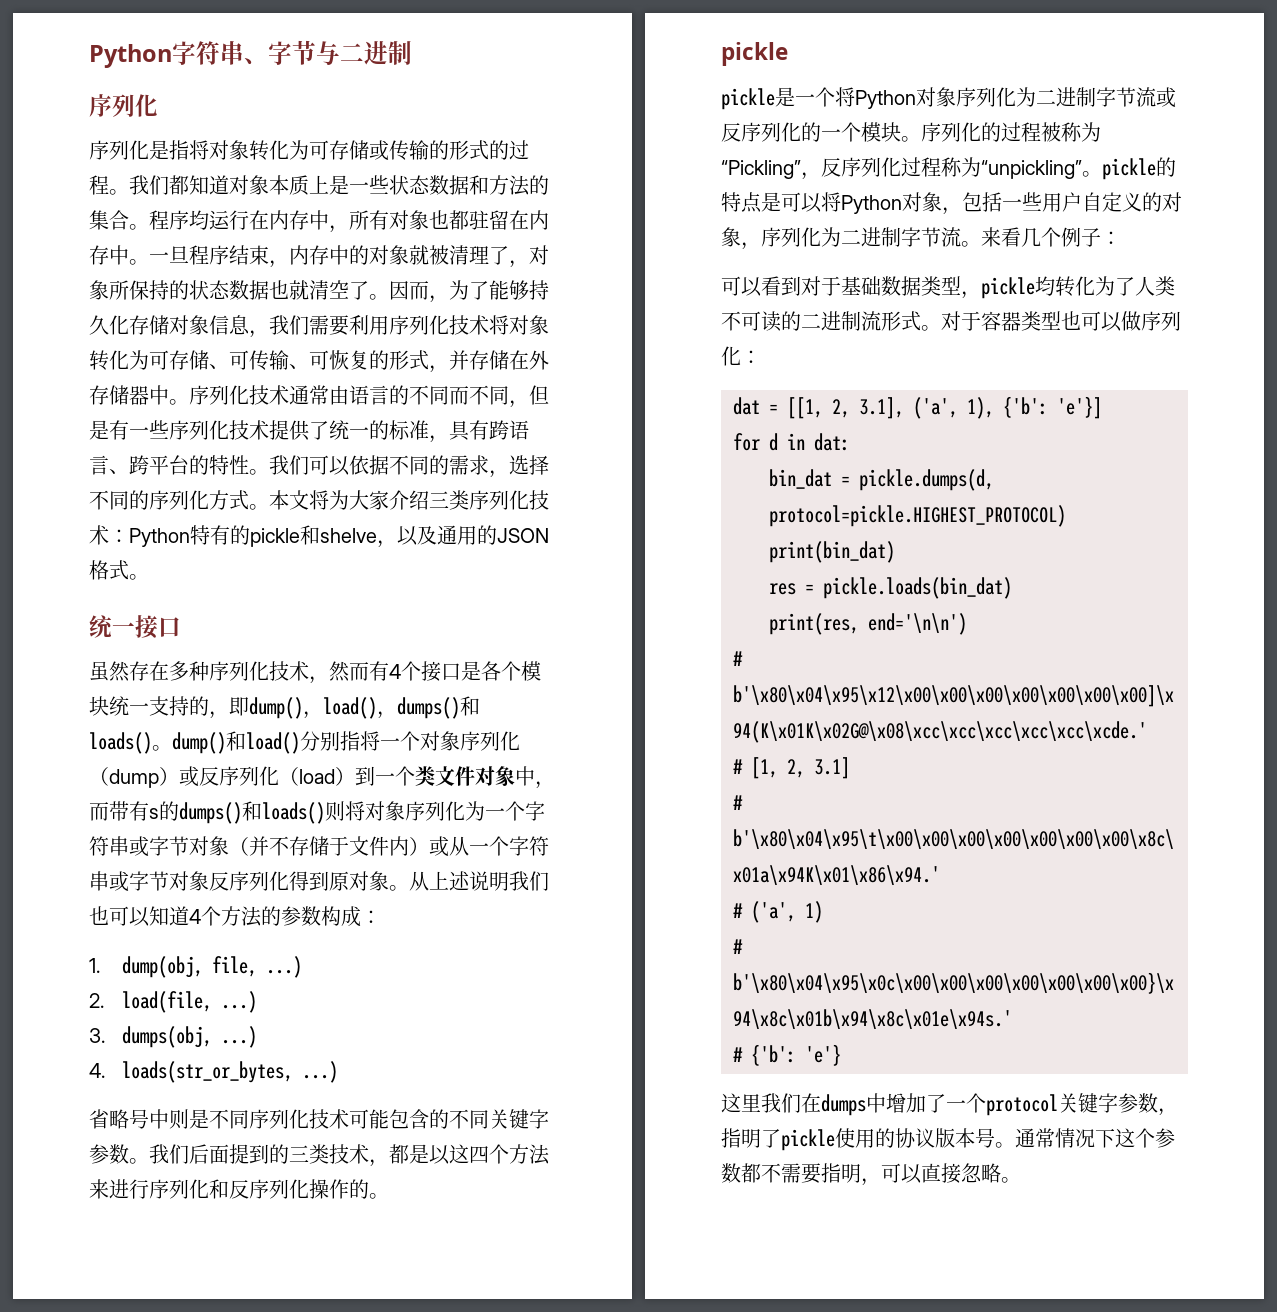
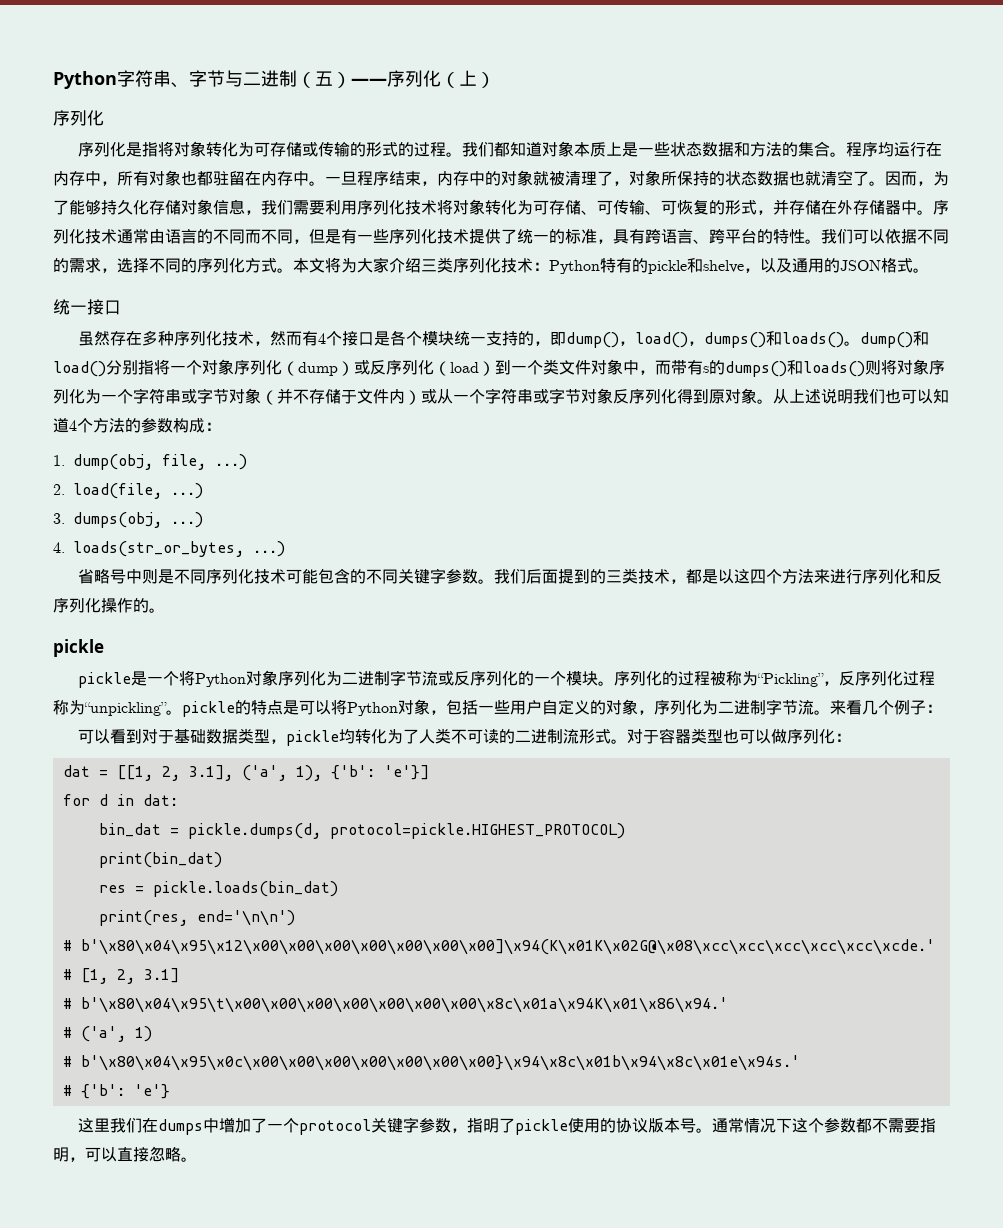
- Python字符串、字节与二进制
+ Python字符串、字节与二进制（五）——序列化（上）

